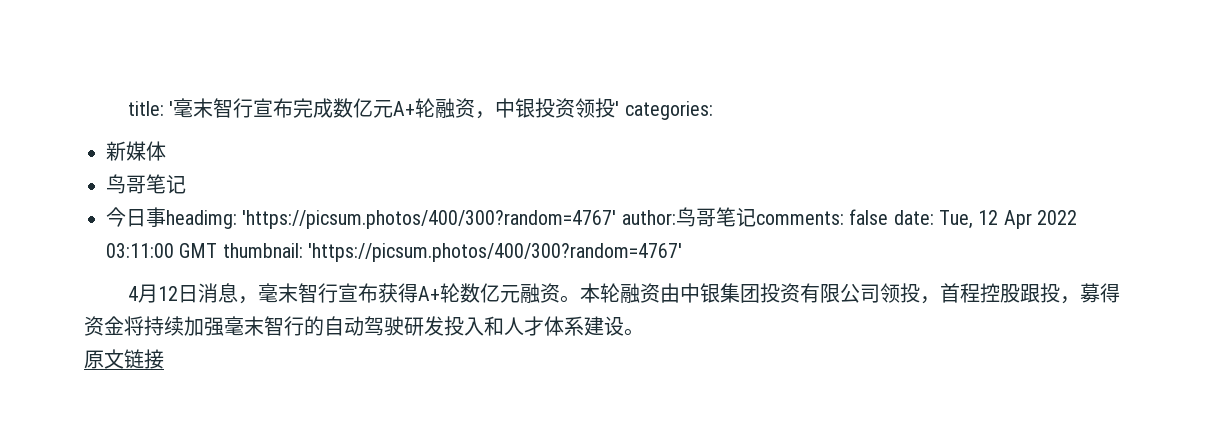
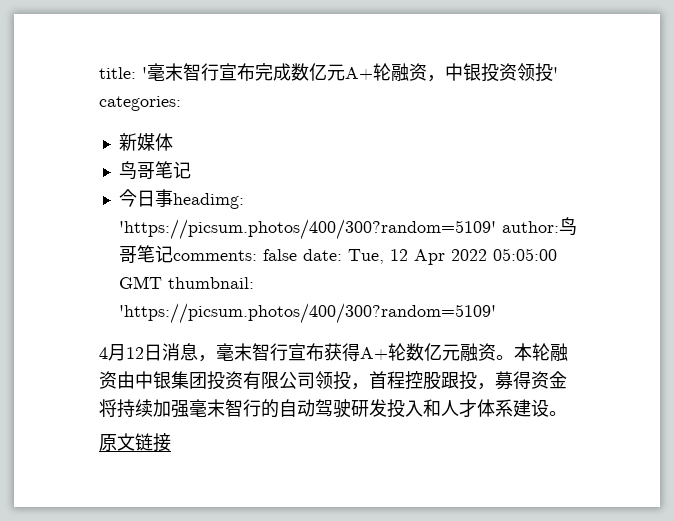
- 今日事headimg: 'https://picsum.photos/400/300?random=4767' author:鸟哥笔记comments: false date: Tue, 12 Apr 2022 03:11:00 GMT thumbnail: 'https://picsum.photos/400/300?random=4767'
+ 今日事headimg: 'https://picsum.photos/400/300?random=5109' author:鸟哥笔记comments: false date: Tue, 12 Apr 2022 05:05:00 GMT thumbnail: 'https://picsum.photos/400/300?random=5109'

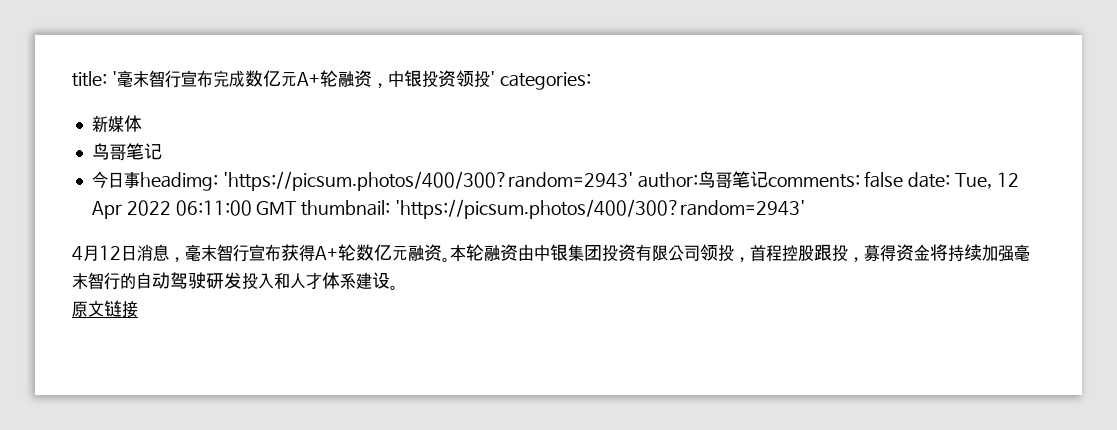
- 今日事headimg: 'https://picsum.photos/400/300?random=5109' author:鸟哥笔记comments: false date: Tue, 12 Apr 2022 05:05:00 GMT thumbnail: 'https://picsum.photos/400/300?random=5109'
+ 今日事headimg: 'https://picsum.photos/400/300?random=2943' author:鸟哥笔记comments: false date: Tue, 12 Apr 2022 06:11:00 GMT thumbnail: 'https://picsum.photos/400/300?random=2943'

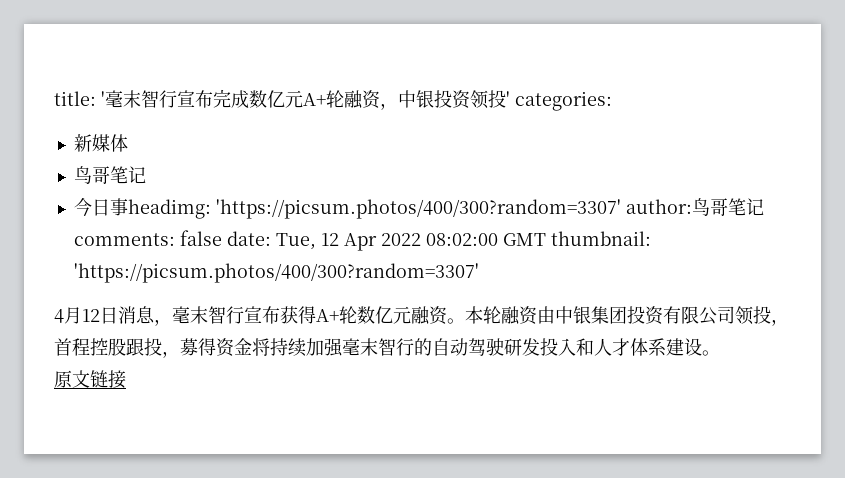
- 今日事headimg: 'https://picsum.photos/400/300?random=2943' author:鸟哥笔记comments: false date: Tue, 12 Apr 2022 06:11:00 GMT thumbnail: 'https://picsum.photos/400/300?random=2943'
+ 今日事headimg: 'https://picsum.photos/400/300?random=3307' author:鸟哥笔记comments: false date: Tue, 12 Apr 2022 08:02:00 GMT thumbnail: 'https://picsum.photos/400/300?random=3307'

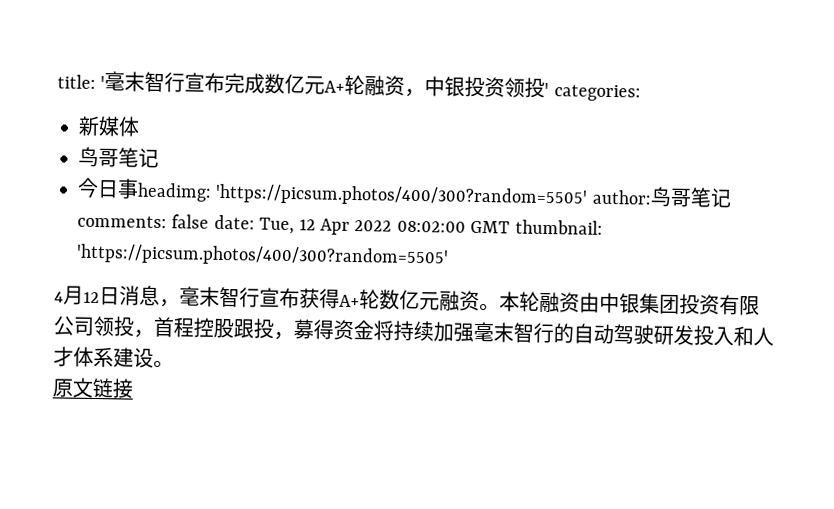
- 今日事headimg: 'https://picsum.photos/400/300?random=3307' author:鸟哥笔记comments: false date: Tue, 12 Apr 2022 08:02:00 GMT thumbnail: 'https://picsum.photos/400/300?random=3307'
+ 今日事headimg: 'https://picsum.photos/400/300?random=5505' author:鸟哥笔记comments: false date: Tue, 12 Apr 2022 08:02:00 GMT thumbnail: 'https://picsum.photos/400/300?random=5505'

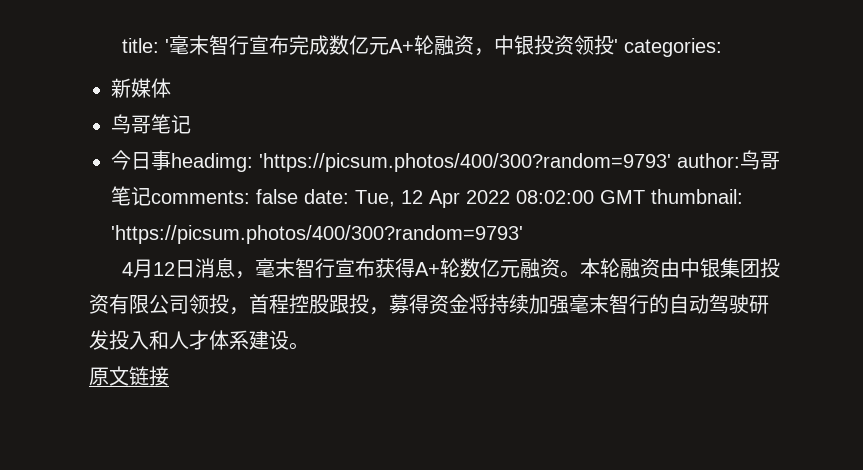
- 今日事headimg: 'https://picsum.photos/400/300?random=5505' author:鸟哥笔记comments: false date: Tue, 12 Apr 2022 08:02:00 GMT thumbnail: 'https://picsum.photos/400/300?random=5505'
+ 今日事headimg: 'https://picsum.photos/400/300?random=9793' author:鸟哥笔记comments: false date: Tue, 12 Apr 2022 08:02:00 GMT thumbnail: 'https://picsum.photos/400/300?random=9793'

